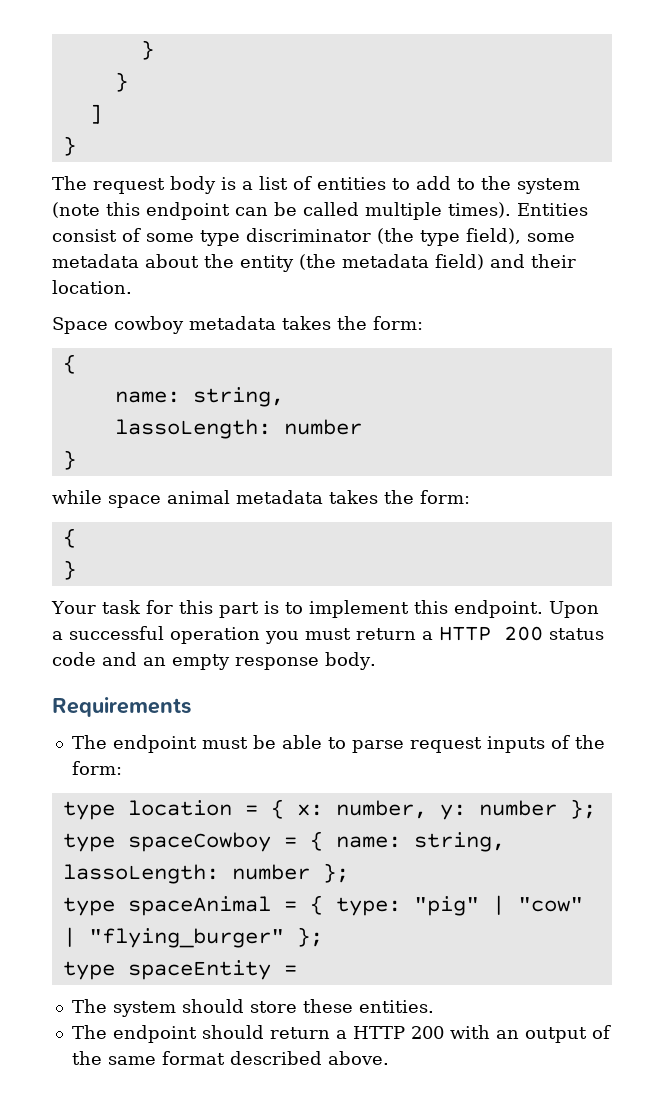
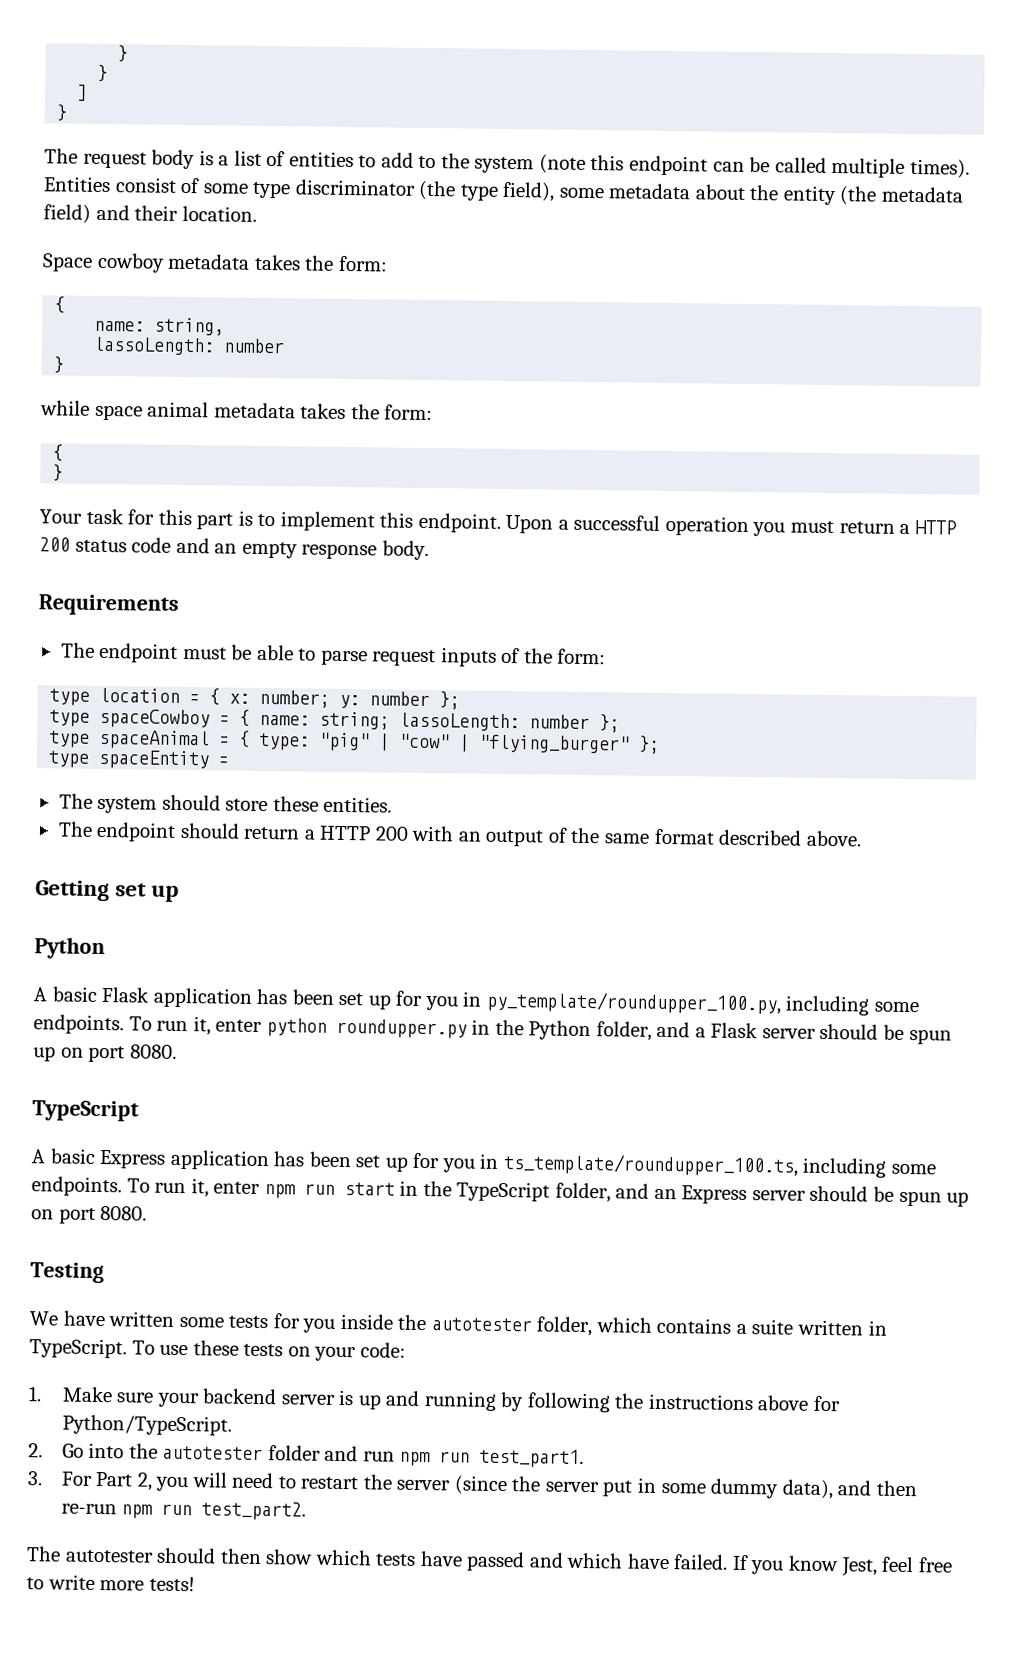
- type location = { x: number, y: number };
+ type location = { x: number; y: number };
- type spaceCowboy = { name: string, lassoLength: number };
+ type spaceCowboy = { name: string; lassoLength: number };
+ Getting set up
+ Python
+ A basic Flask application has been set up for you in py_template/roundupper_100.py, including some endpoints. To run it, enter python roundupper.py in the Python folder, and a Flask server should be spun up on port 8080.
+ TypeScript
+ A basic Express application has been set up for you in ts_template/roundupper_100.ts, including some endpoints. To run it, enter npm run start in the TypeScript folder, and an Express server should be spun up on port 8080.
+ Testing
+ We have written some tests for you inside the autotester folder, which contains a suite written in TypeScript. To use these tests on your code:
+ 1. Make sure your backend server is up and running by following the instructions above for Python/TypeScript.
+ 2. Go into the autotester folder and run npm run test_part1.
+ 3. For Part 2, you will need to restart the server (since the server put in some dummy data), and then re-run npm run test_part2.
+ The autotester should then show which tests have passed and which have failed. If you know Jest, feel free to write more tests!

